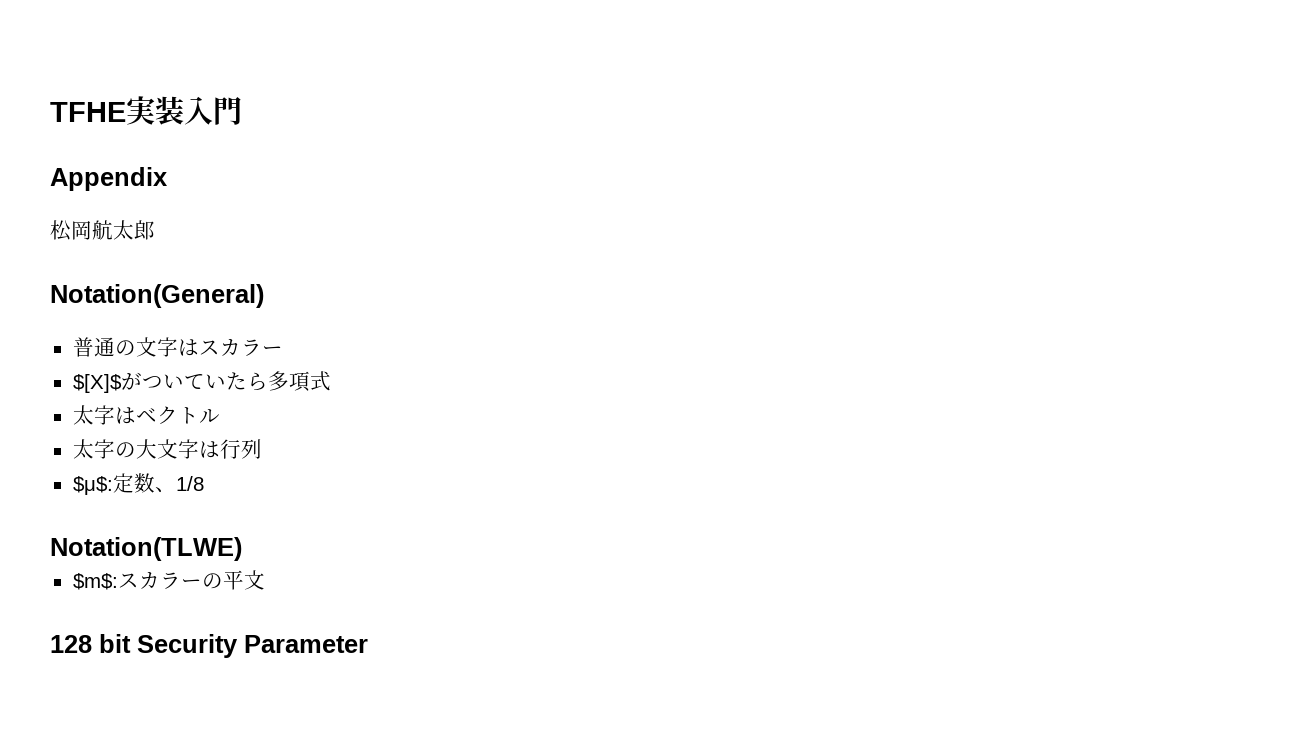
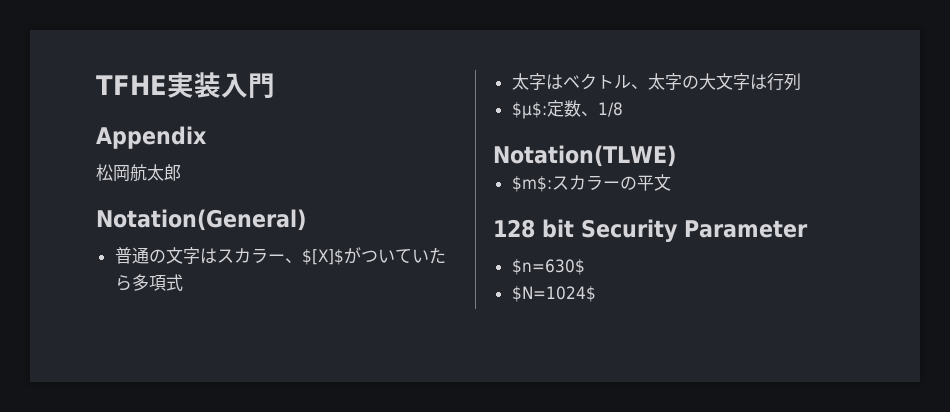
- 普通の文字はスカラー
- $[X]$がついていたら多項式
+ 普通の文字はスカラー、$[X]$がついていたら多項式
- 太字はベクトル
- 太字の大文字は行列
+ 太字はベクトル、太字の大文字は行列
+ $n=630$
+ $N=1024$

